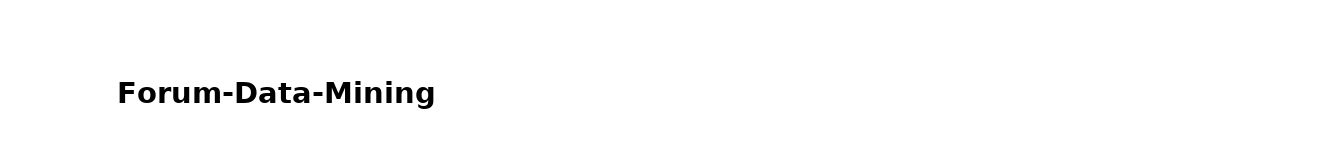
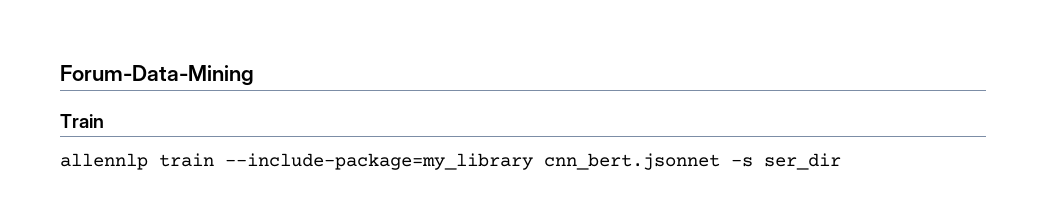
+ Train
+ allennlp train --include-package=my_library cnn_bert.jsonnet -s ser_dir

